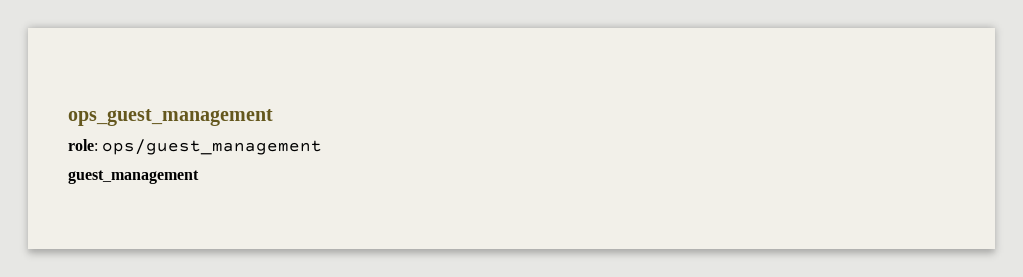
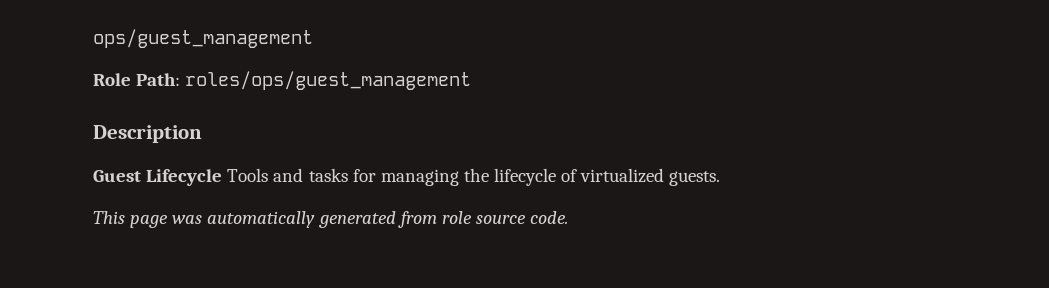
- ops_guest_management
- role: ops/guest_management
+ ops/guest_management
- guest_management
+ Role Path: roles/ops/guest_management
+ Description
+ Guest Lifecycle Tools and tasks for managing the lifecycle of virtualized guests.
+ This page was automatically generated from role source code.

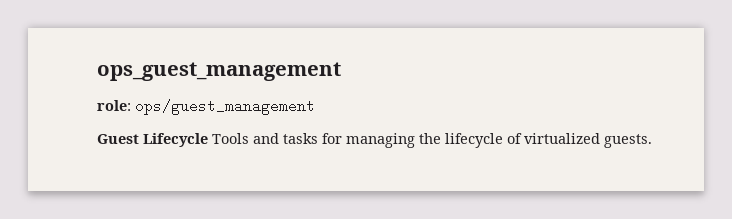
- ops/guest_management
+ ops_guest_management
+ role: ops/guest_management
- Role Path: roles/ops/guest_management
- Description
- This page was automatically generated from role source code.

